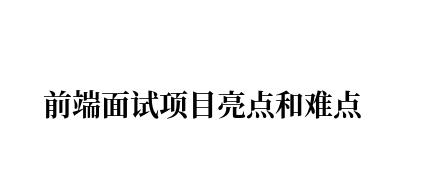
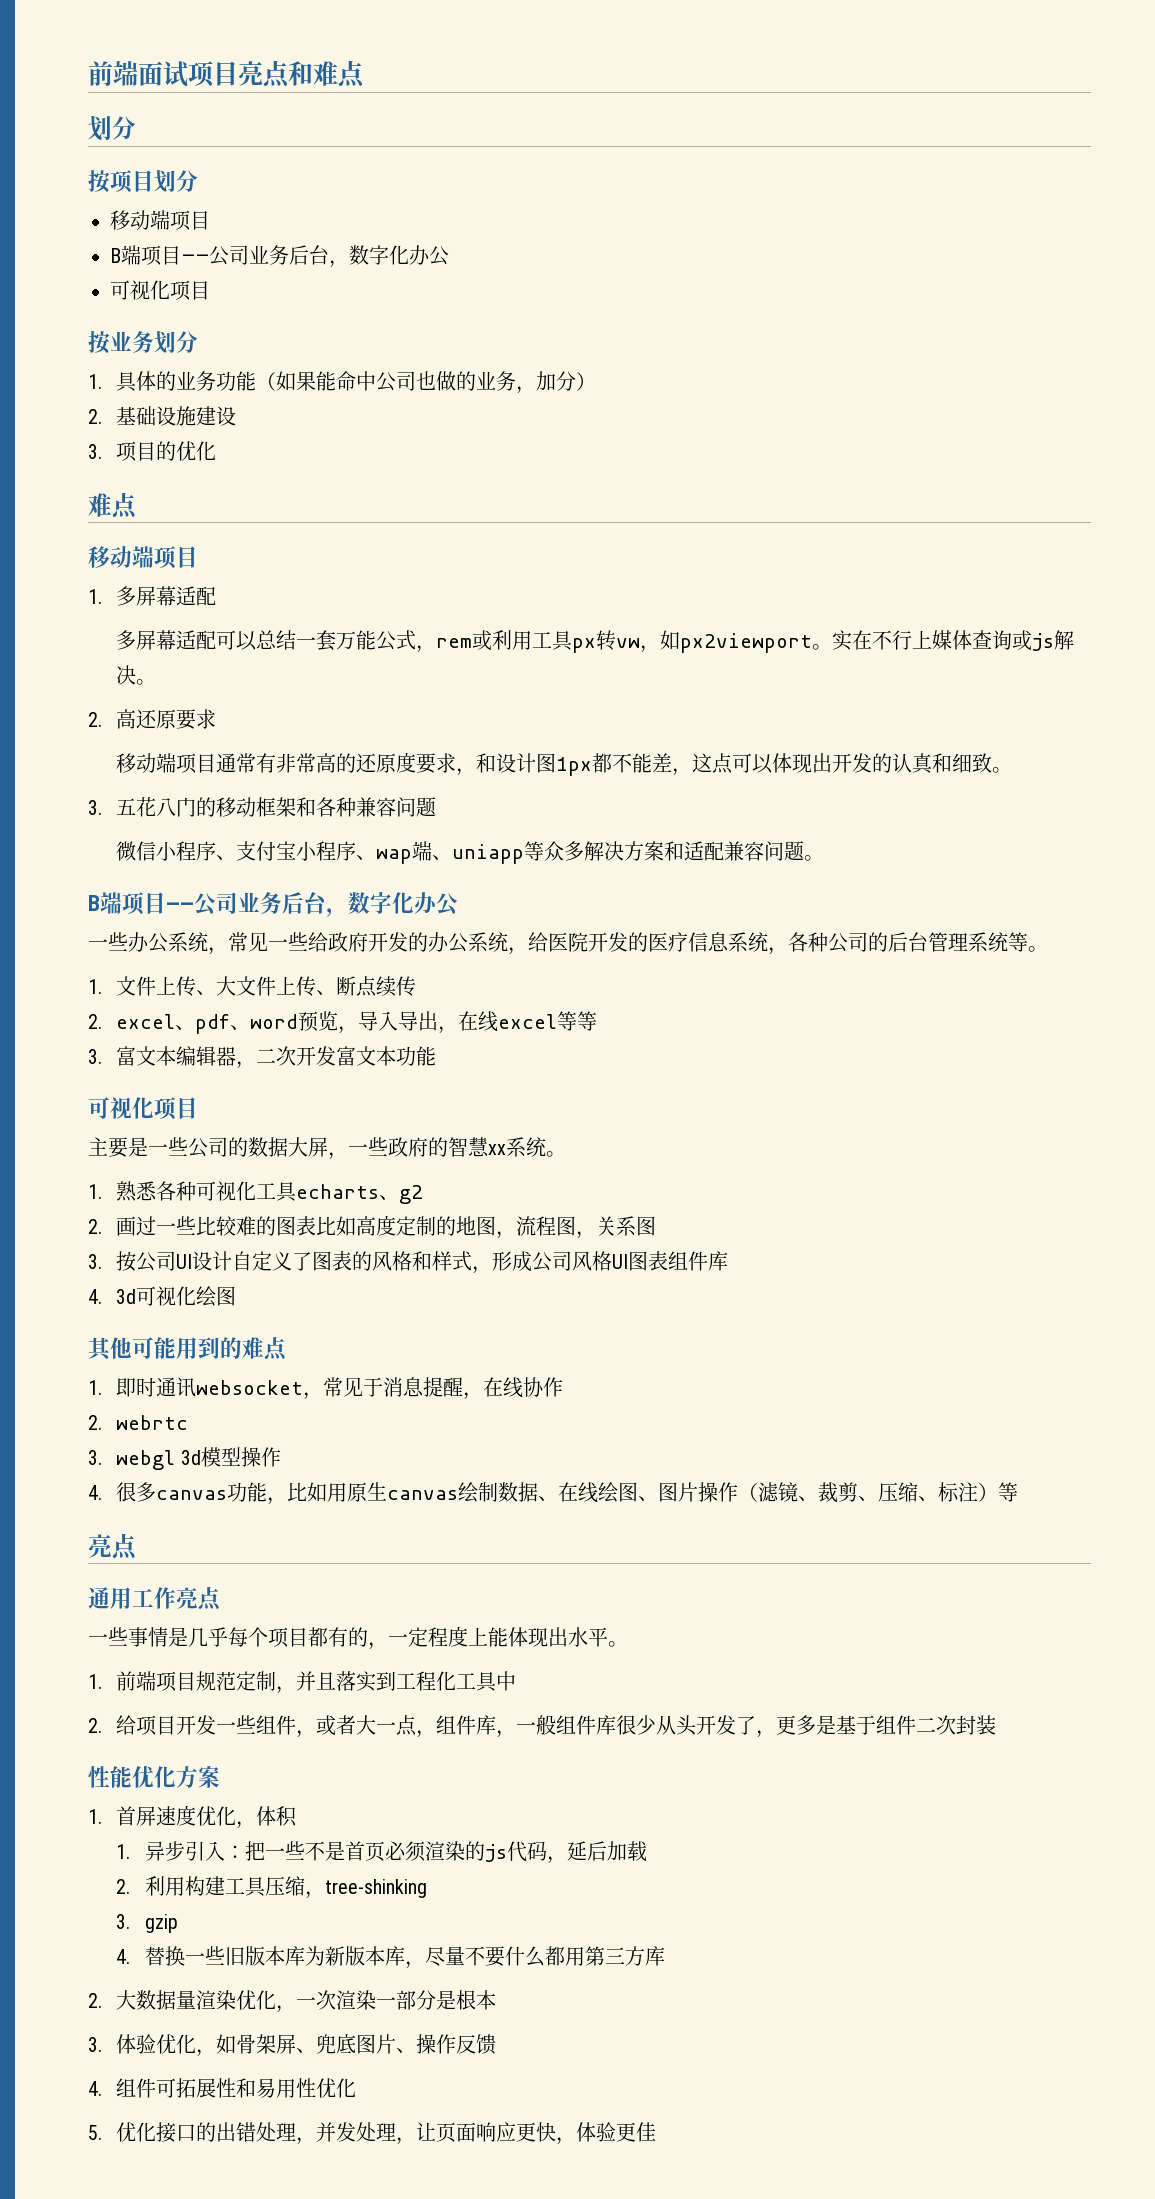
  前端面试项目亮点和难点
+ 划分
+ 按项目划分
+ 移动端项目
+ B端项目——公司业务后台，数字化办公
+ 可视化项目
+ 按业务划分
+ 1.具体的业务功能（如果能命中公司也做的业务，加分）
+ 2.基础设施建设
+ 3.项目的优化
+ 难点
+ 移动端项目
+ 1.多屏幕适配
+ 多屏幕适配可以总结一套万能公式，rem或利用工具px转vw，如px2viewport。实在不行上媒体查询或js解决。
+ 2.高还原要求
+ 移动端项目通常有非常高的还原度要求，和设计图1px都不能差，这点可以体现出开发的认真和细致。
+ 3.五花八门的移动框架和各种兼容问题
+ 微信小程序、支付宝小程序、wap端、uniapp等众多解决方案和适配兼容问题。
+ B端项目——公司业务后台，数字化办公
+ 一些办公系统，常见一些给政府开发的办公系统，给医院开发的医疗信息系统，各种公司的后台管理系统等。
+ 1.文件上传、大文件上传、断点续传
+ 2. excel、pdf、word预览，导入导出，在线excel等等
+ 3.富文本编辑器，二次开发富文本功能
+ 可视化项目
+ 主要是一些公司的数据大屏，一些政府的智慧xx系统。
+ 1.熟悉各种可视化工具echarts、g2
+ 2.画过一些比较难的图表比如高度定制的地图，流程图，关系图
+ 3.按公司UI设计自定义了图表的风格和样式，形成公司风格UI图表组件库
+ 4. 3d可视化绘图
+ 其他可能用到的难点
+ 1.即时通讯websocket，常见于消息提醒，在线协作
+ 2. webrtc
+ 3. webgl 3d模型操作
+ 4.很多canvas功能，比如用原生canvas绘制数据、在线绘图、图片操作（滤镜、裁剪、压缩、标注）等
+ 亮点
+ 通用工作亮点
+ 一些事情是几乎每个项目都有的，一定程度上能体现出水平。
+ 1.前端项目规范定制，并且落实到工程化工具中
+ 2.给项目开发一些组件，或者大一点，组件库，一般组件库很少从头开发了，更多是基于组件二次封装
+ 性能优化方案
+ 1.首屏速度优化，体积
+ 1.异步引入：把一些不是首页必须渲染的js代码，延后加载
+ 2.利用构建工具压缩，tree-shinking
+ 3. gzip
+ 4.替换一些旧版本库为新版本库，尽量不要什么都用第三方库
+ 2.大数据量渲染优化，一次渲染一部分是根本
+ 3.体验优化，如骨架屏、兜底图片、操作反馈
+ 4.组件可拓展性和易用性优化
+ 5.优化接口的出错处理，并发处理，让页面响应更快，体验更佳

